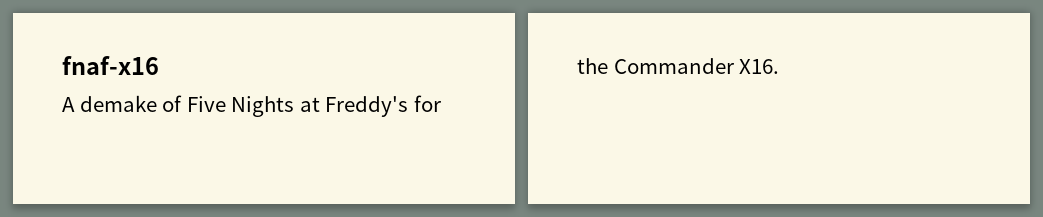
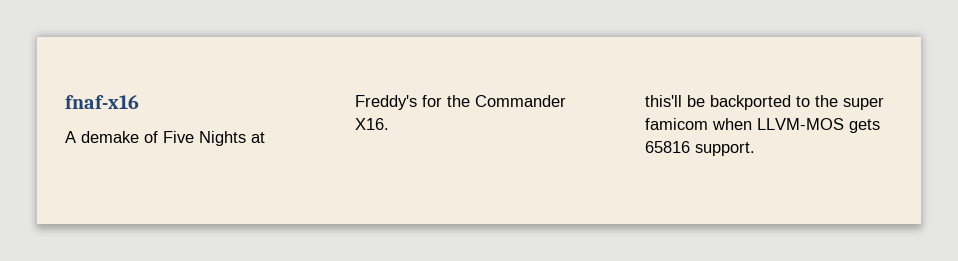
+ this'll be backported to the super famicom when LLVM-MOS gets 65816 support.

